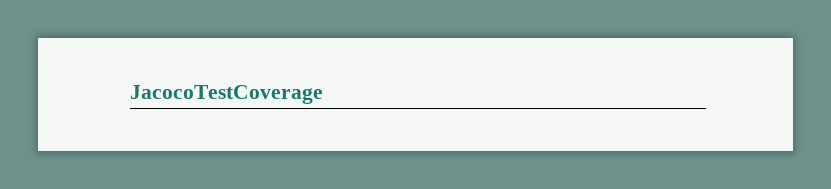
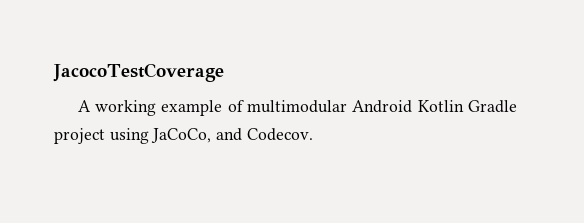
+ A working example of multimodular Android Kotlin Gradle project using JaCoCo, and Codecov.

